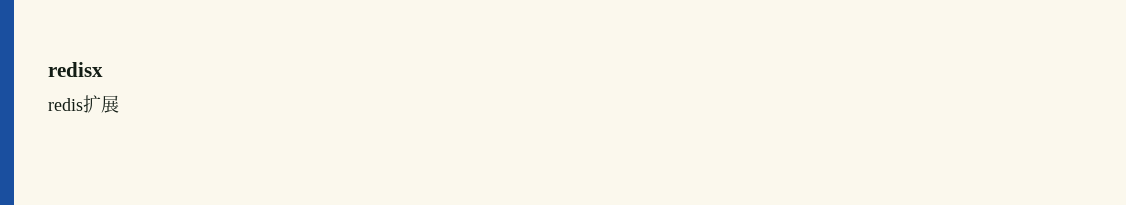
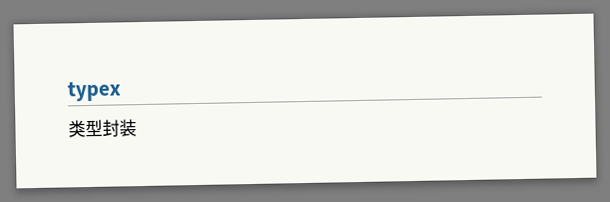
- redisx
- redis扩展
+ typex
+ 类型封装

